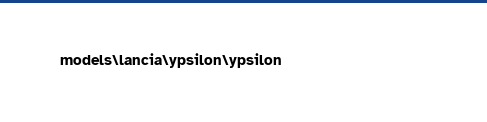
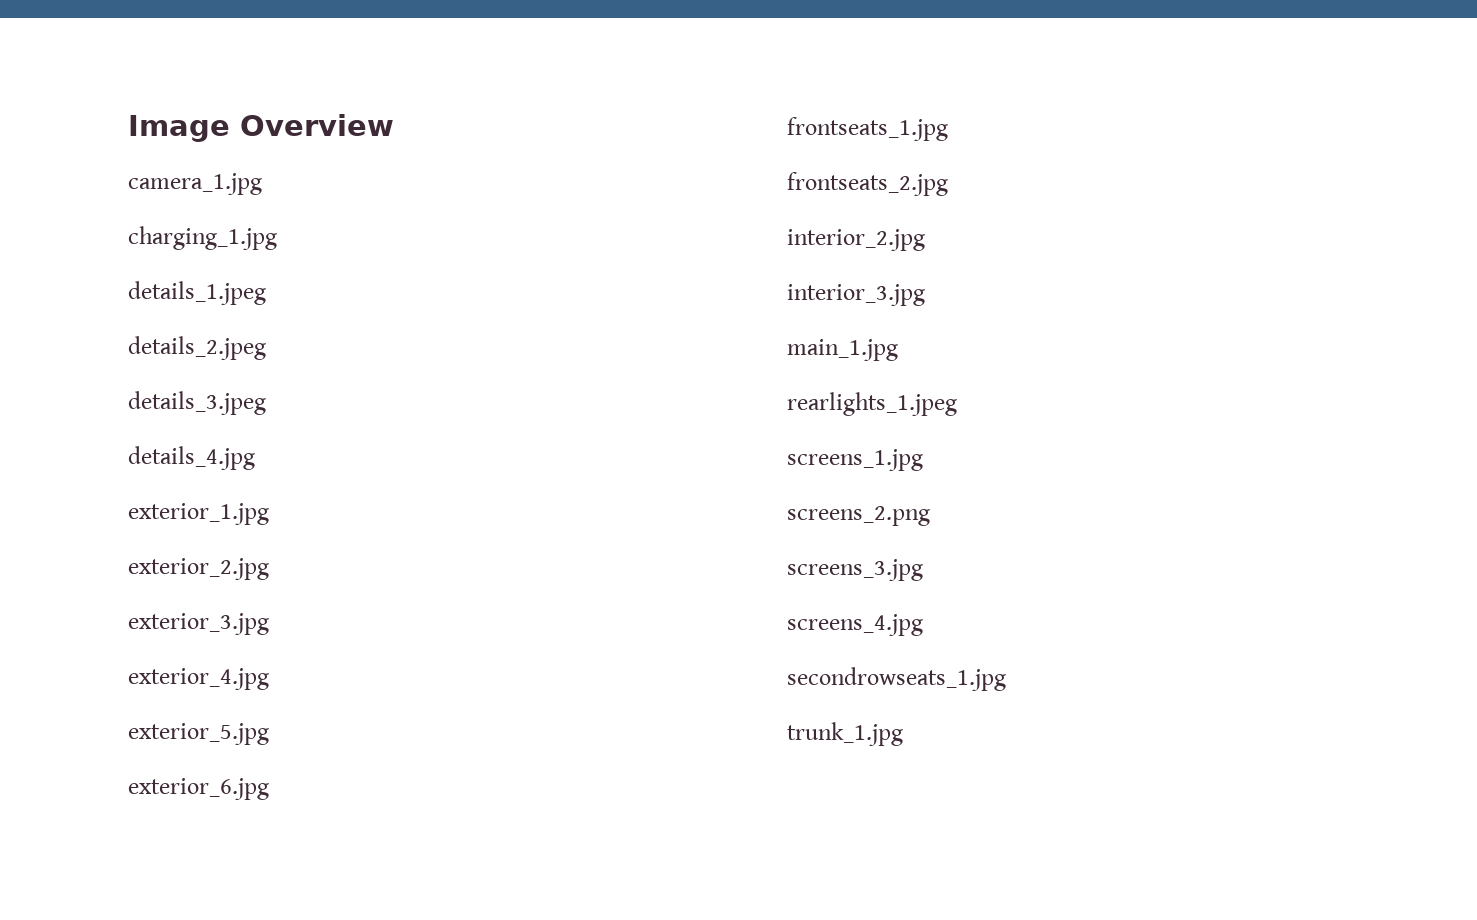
- models\lancia\ypsilon\ypsilon
+ Image Overview
+ camera_1.jpg
+ charging_1.jpg
+ details_1.jpeg
+ details_2.jpeg
+ details_3.jpeg
+ details_4.jpg
+ exterior_1.jpg
+ exterior_2.jpg
+ exterior_3.jpg
+ exterior_4.jpg
+ exterior_5.jpg
+ exterior_6.jpg
+ frontseats_1.jpg
+ frontseats_2.jpg
+ interior_2.jpg
+ interior_3.jpg
+ main_1.jpg
+ rearlights_1.jpeg
+ screens_1.jpg
+ screens_2.png
+ screens_3.jpg
+ screens_4.jpg
+ secondrowseats_1.jpg
+ trunk_1.jpg

